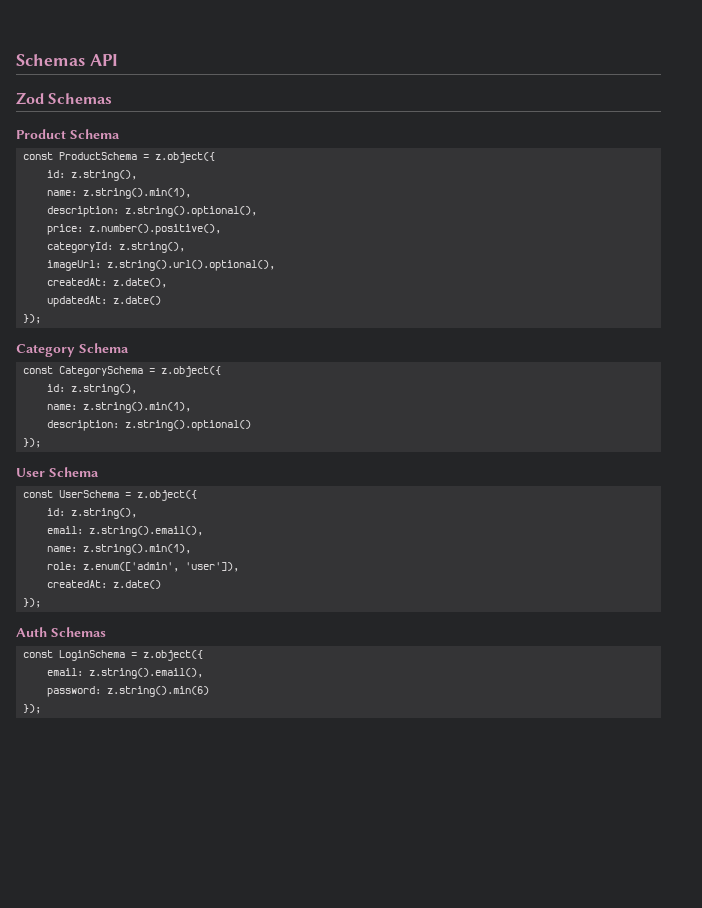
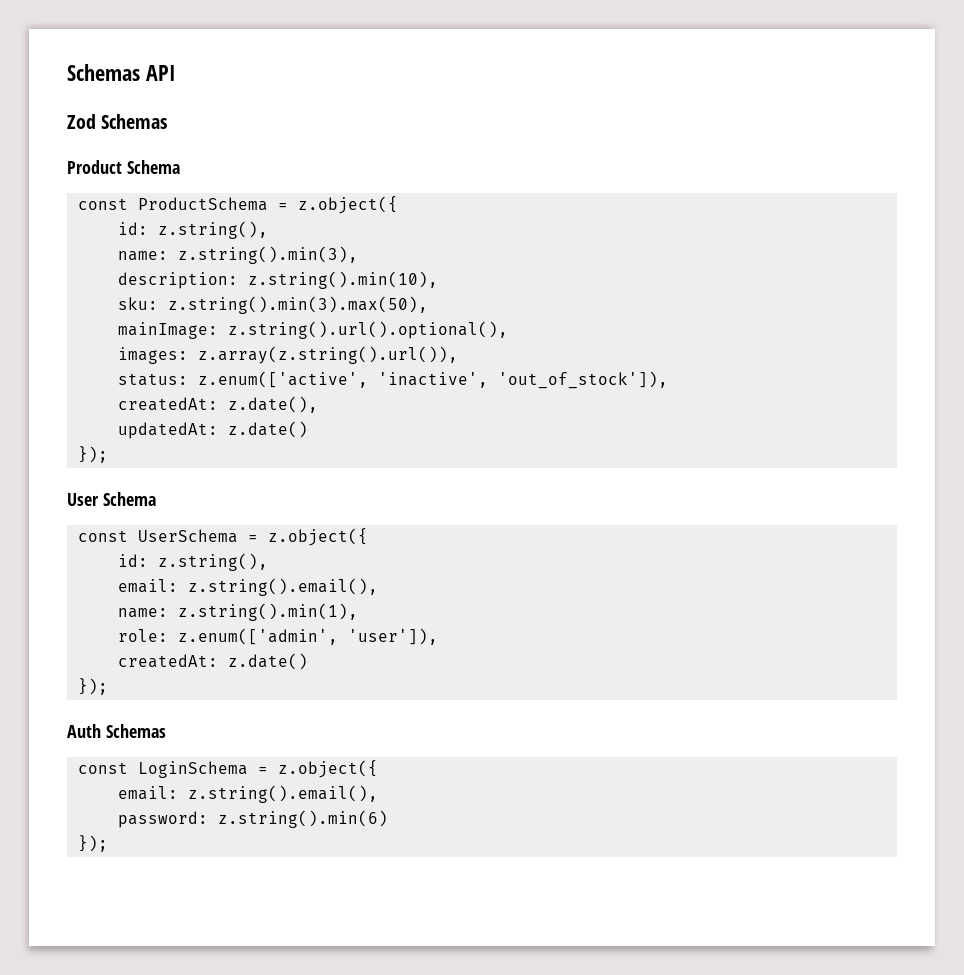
  const ProductSchema = z.object({
  id: z.string(),
- name: z.string().min(1),
- description: z.string().optional(),
- price: z.number().positive(),
- categoryId: z.string(),
- imageUrl: z.string().url().optional(),
+ name: z.string().min(3),
+ description: z.string().min(10),
+ sku: z.string().min(3).max(50),
+ mainImage: z.string().url().optional(),
+ images: z.array(z.string().url()),
+ status: z.enum(['active', 'inactive', 'out_of_stock']),
- Category Schema
- const CategorySchema = z.object({
- id: z.string(),
- name: z.string().min(1),
- description: z.string().optional()
- });

